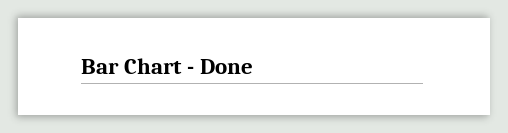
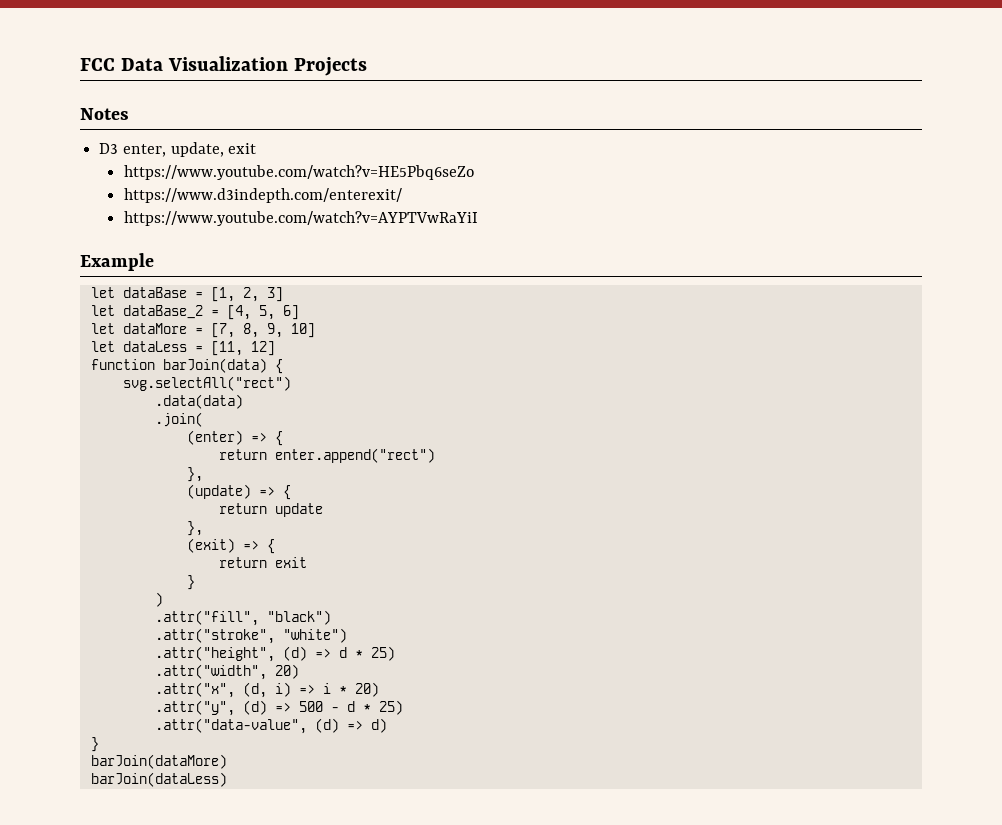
- Bar Chart - Done
+ FCC Data Visualization Projects
+ Notes
+ D3 enter, update, exit
+ https://www.youtube.com/watch?v=HE5Pbq6seZo
+ https://www.d3indepth.com/enterexit/
+ https://www.youtube.com/watch?v=AYPTVwRaYiI
+ Example
+ let dataBase = [1, 2, 3]
+ let dataBase_2 = [4, 5, 6]
+ let dataMore = [7, 8, 9, 10]
+ let dataLess = [11, 12]
+ function barJoin(data) {
+ svg.selectAll("rect")
+ .data(data)
+ .join(
+ (enter) => {
+ return enter.append("rect")
+ },
+ (update) => {
+ return update
+ },
+ (exit) => {
+ return exit
+ }
+ )
+ .attr("fill", "black")
+ .attr("stroke", "white")
+ .attr("height", (d) => d * 25)
+ .attr("width", 20)
+ .attr("x", (d, i) => i * 20)
+ .attr("y", (d) => 500 - d * 25)
+ .attr("data-value", (d) => d)
+ }
+ barJoin(dataMore)
+ barJoin(dataLess)

